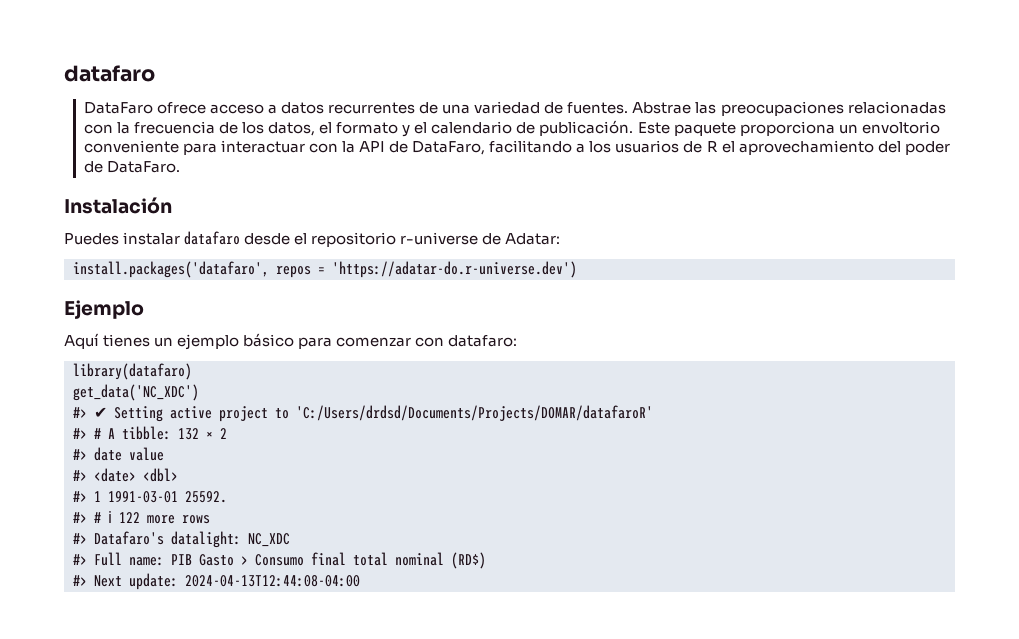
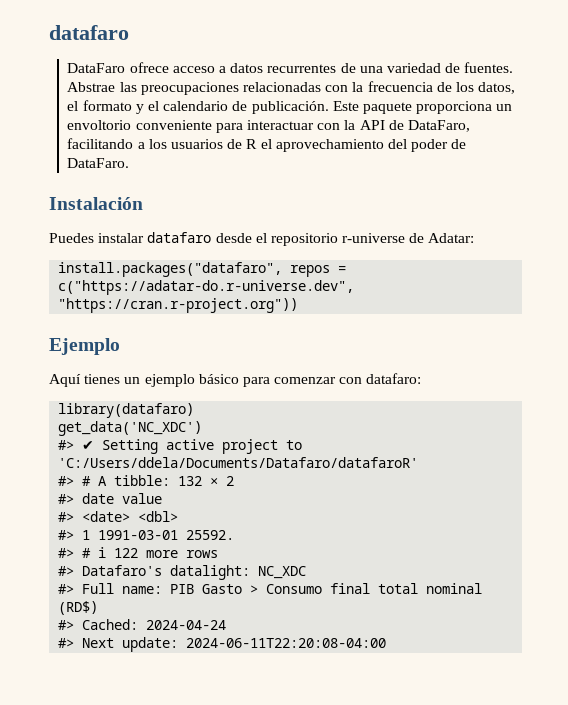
- install.packages('datafaro', repos = 'https://adatar-do.r-universe.dev')
+ install.packages("datafaro", repos = c("https://adatar-do.r-universe.dev", "https://cran.r-project.org"))
- #> ✔ Setting active project to 'C:/Users/drdsd/Documents/Projects/DOMAR/datafaroR'
+ #> ✔ Setting active project to 'C:/Users/ddela/Documents/Datafaro/datafaroR'
+ #> Cached: 2024-04-24
- #> Next update: 2024-04-13T12:44:08-04:00
+ #> Next update: 2024-06-11T22:20:08-04:00

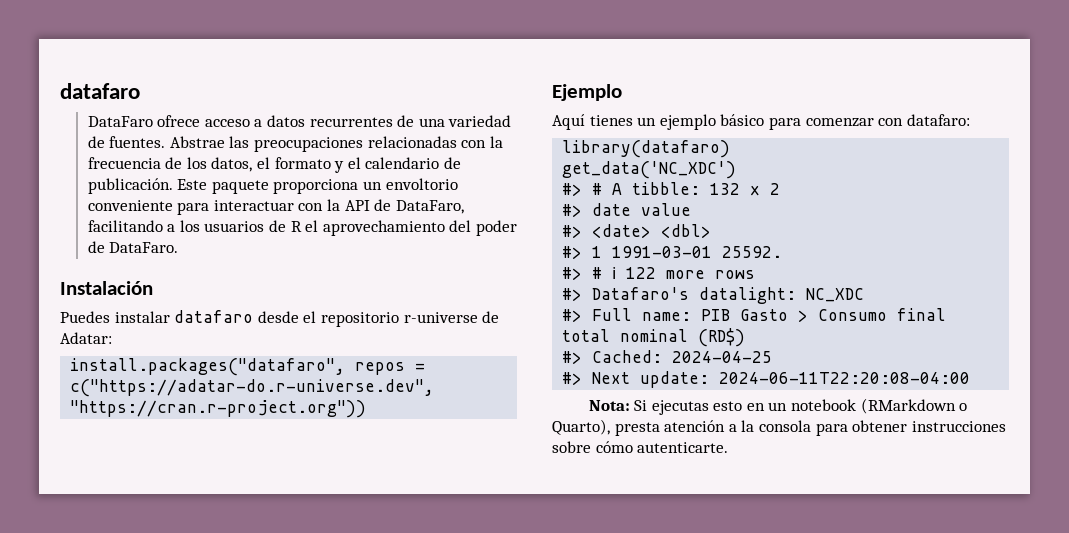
- #> ✔ Setting active project to 'C:/Users/ddela/Documents/Datafaro/datafaroR'
- #> Cached: 2024-04-24
+ #> Cached: 2024-04-25
+ Nota: Si ejecutas esto en un notebook (RMarkdown o Quarto), presta atención a la consola para obtener instrucciones sobre cómo autenticarte.

